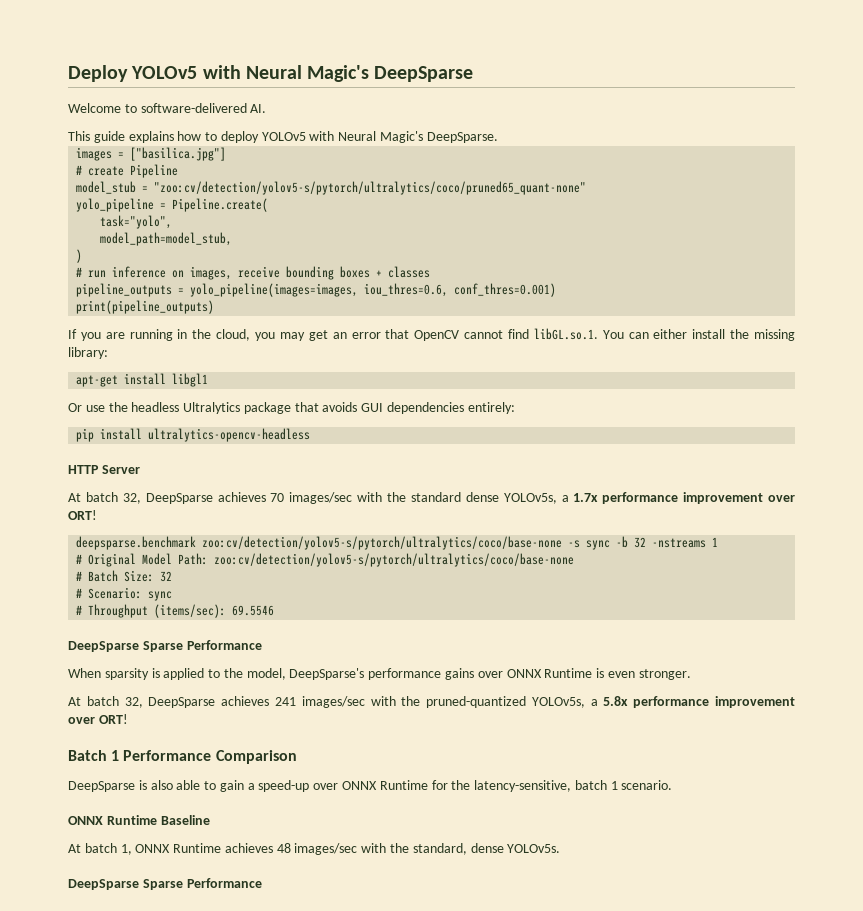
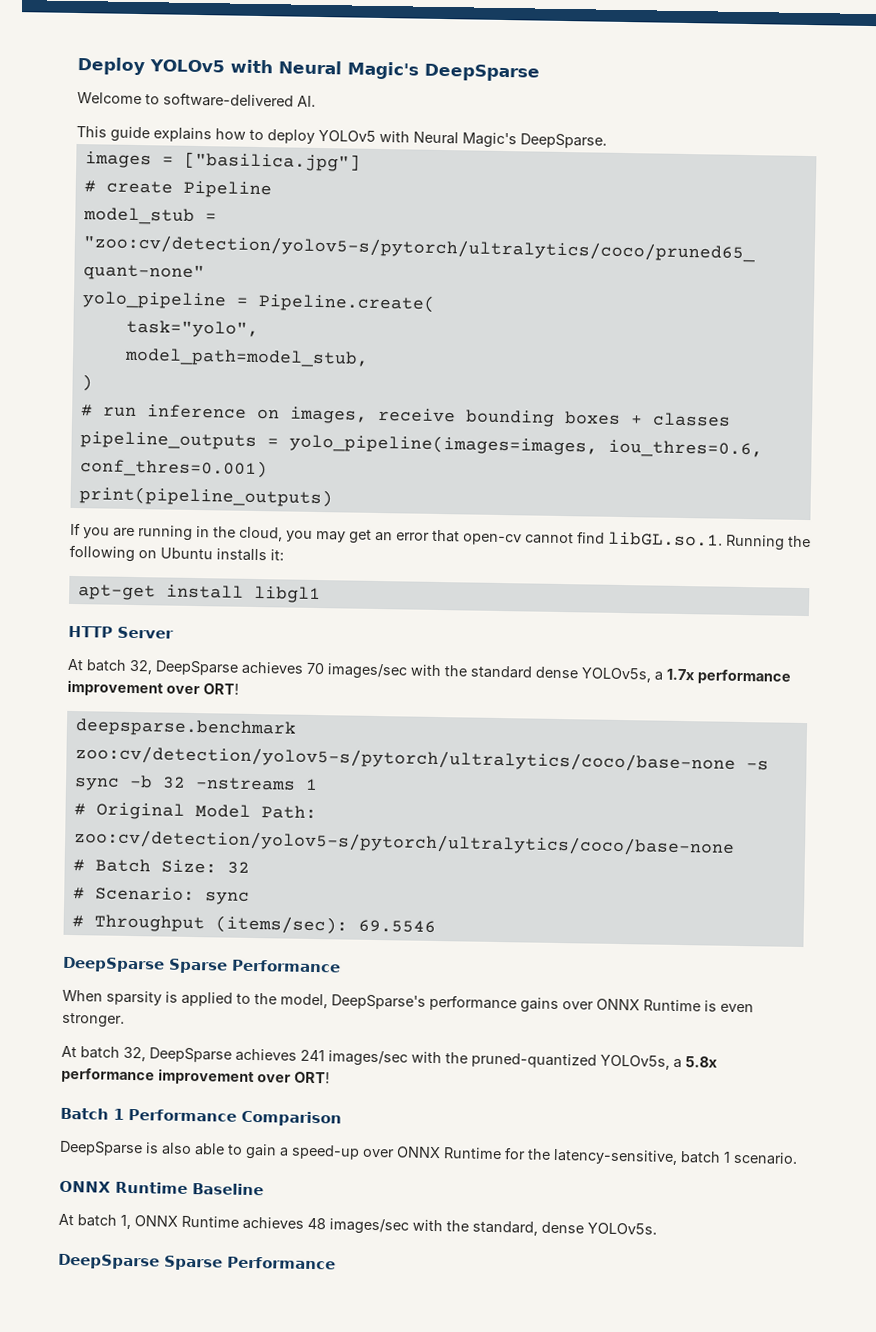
- If you are running in the cloud, you may get an error that OpenCV cannot find libGL.so.1. You can either install the missing library:
+ If you are running in the cloud, you may get an error that open-cv cannot find libGL.so.1. Running the following on Ubuntu installs it:
  apt-get install libgl1
- Or use the headless Ultralytics package that avoids GUI dependencies entirely:
- pip install ultralytics-opencv-headless

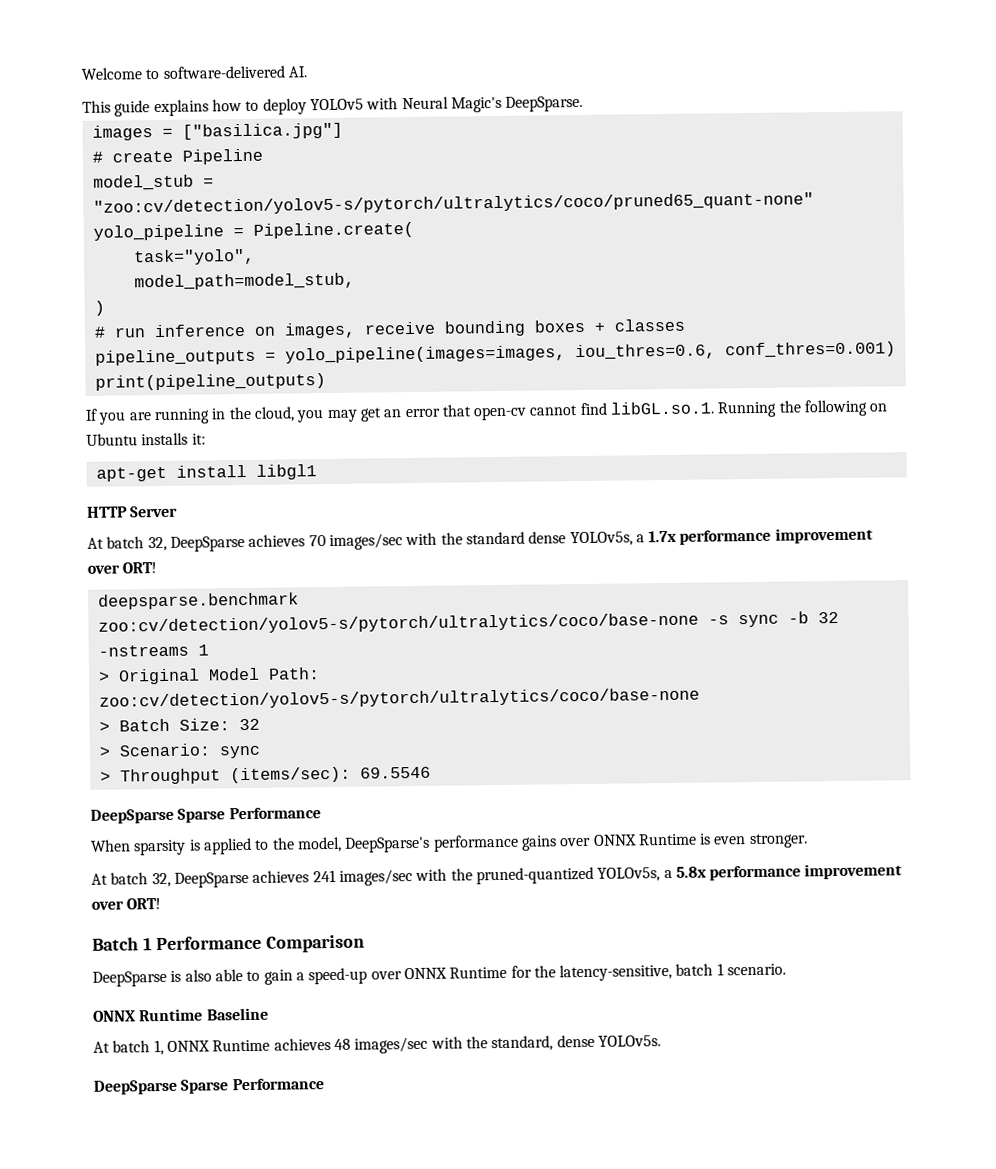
- Deploy YOLOv5 with Neural Magic's DeepSparse
- # Original Model Path: zoo:cv/detection/yolov5-s/pytorch/ultralytics/coco/base-none
+ > Original Model Path: zoo:cv/detection/yolov5-s/pytorch/ultralytics/coco/base-none
- # Batch Size: 32
+ > Batch Size: 32
- # Scenario: sync
+ > Scenario: sync
- # Throughput (items/sec): 69.5546
+ > Throughput (items/sec): 69.5546

